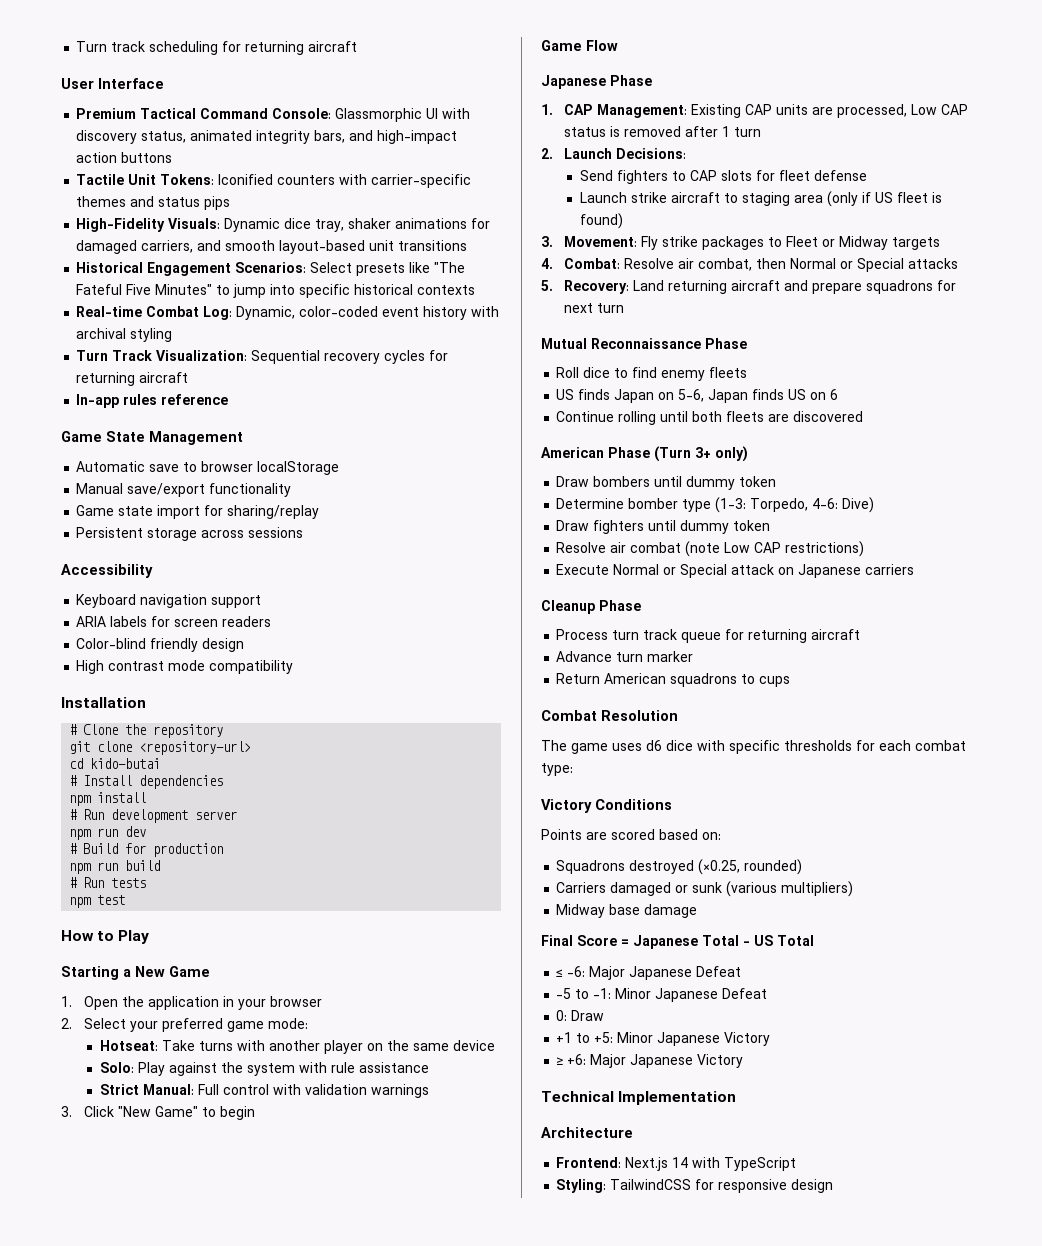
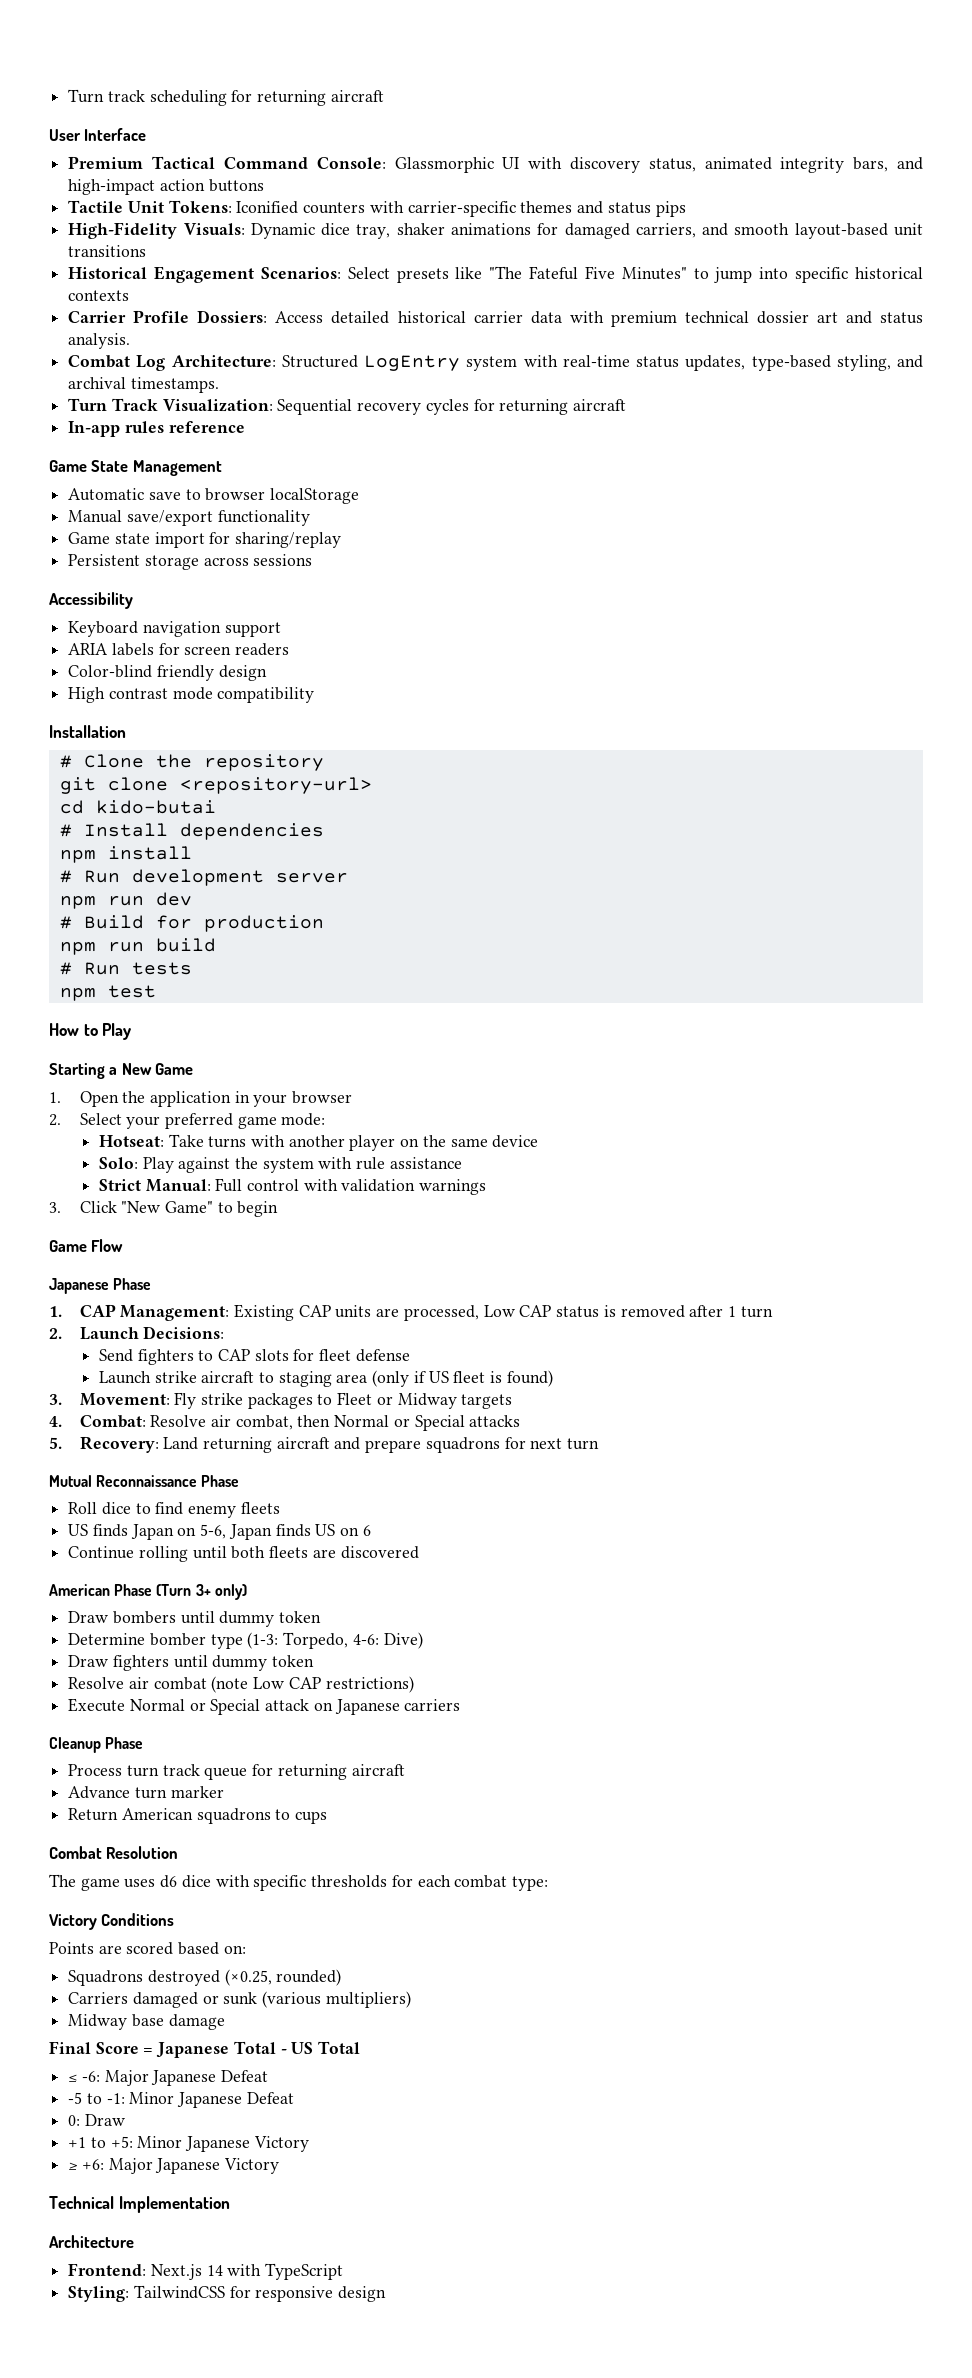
- Real-time Combat Log: Dynamic, color-coded event history with archival styling
+ Carrier Profile Dossiers: Access detailed historical carrier data with premium technical dossier art and status analysis.
+ Combat Log Architecture: Structured LogEntry system with real-time status updates, type-based styling, and archival timestamps.

